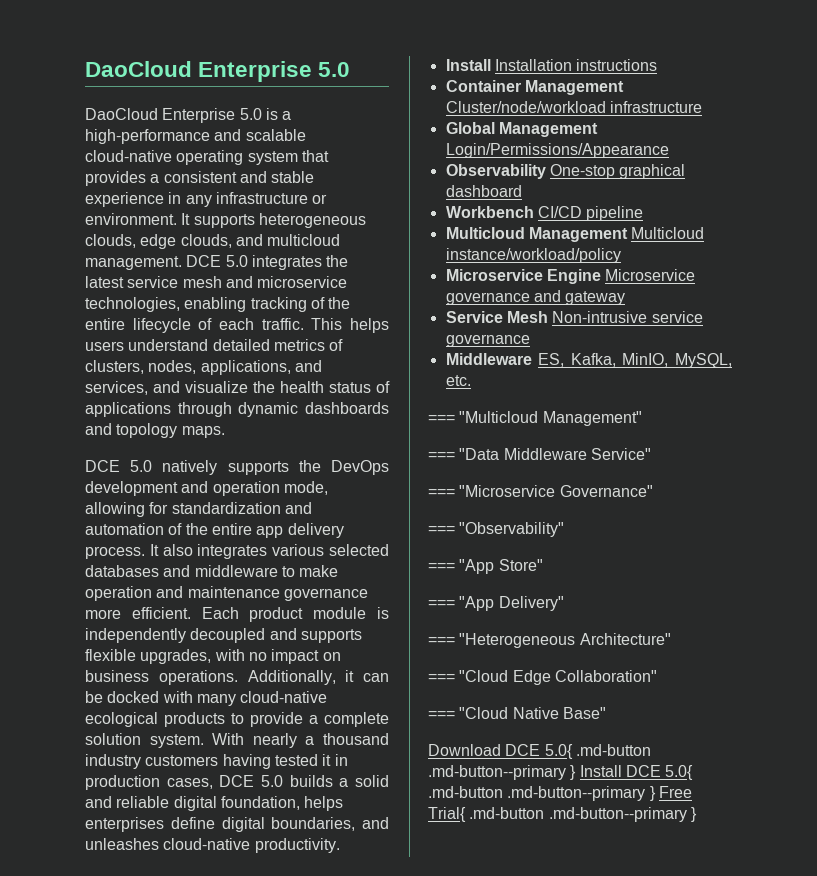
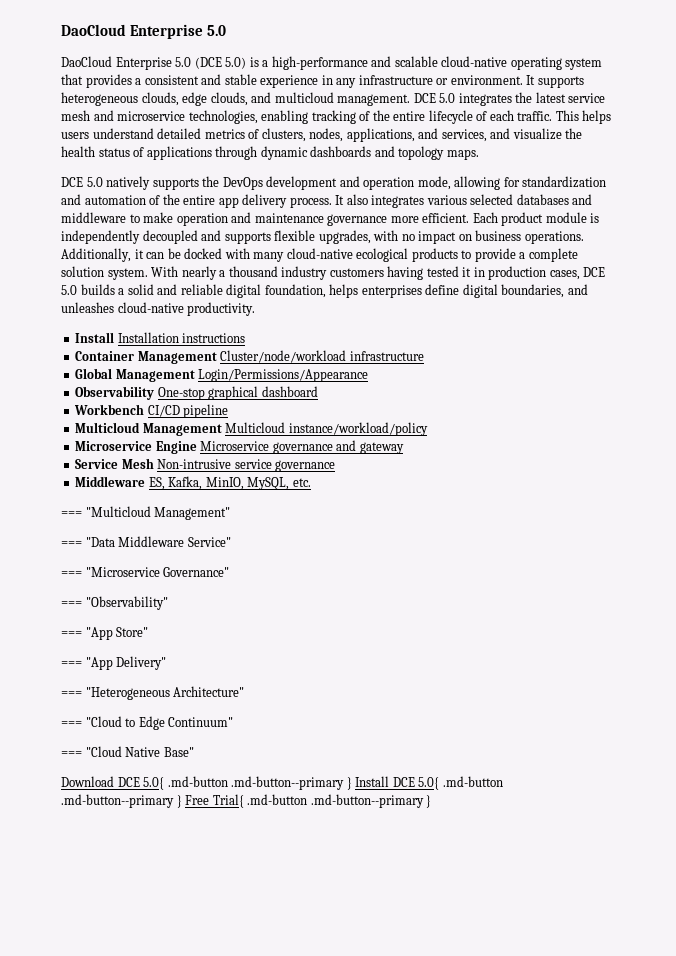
- DaoCloud Enterprise 5.0 is a high-performance and scalable cloud-native operating system that provides a consistent and stable experience in any infrastructure or environment.
+ DaoCloud Enterprise 5.0 (DCE 5.0) is a high-performance and scalable cloud-native operating system that provides a consistent and stable experience in any infrastructure or environment.
- === "Cloud Edge Collaboration"
+ === "Cloud to Edge Continuum"

